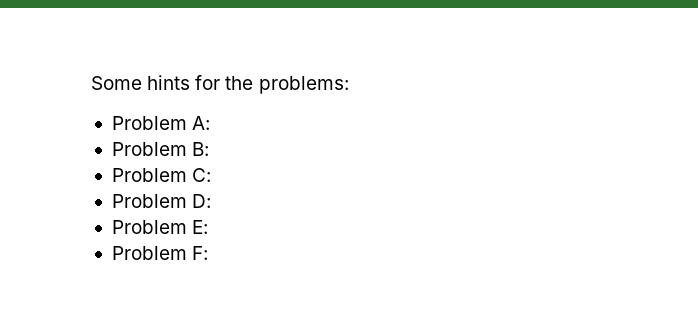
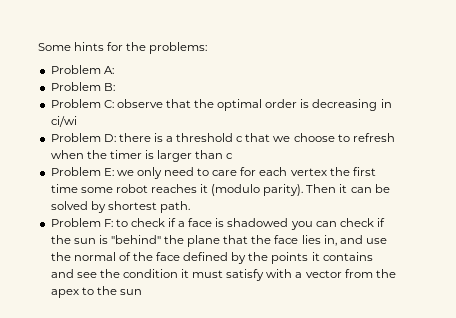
- Problem C:
- Problem D:
- Problem E:
- Problem F:
+ Problem C: observe that the optimal order is decreasing in ci/wi
+ Problem D: there is a threshold c that we choose to refresh when the timer is larger than c
+ Problem E: we only need to care for each vertex the first time some robot reaches it (modulo parity). Then it can be solved by shortest path.
+ Problem F: to check if a face is shadowed you can check if the sun is "behind" the plane that the face lies in, and use the normal of the face defined by the points it contains and see the condition it must satisfy with a vector from the apex to the sun

